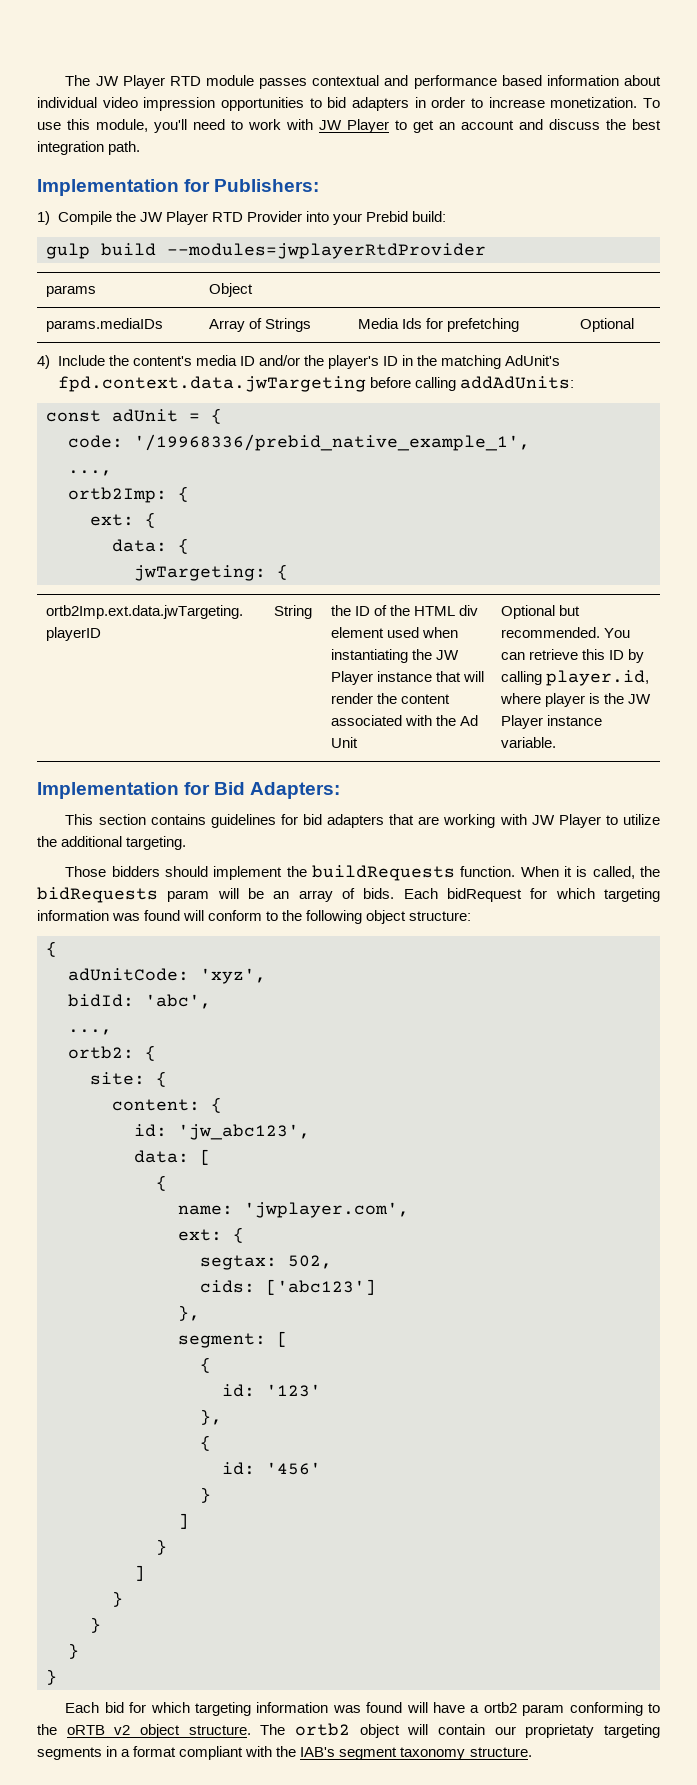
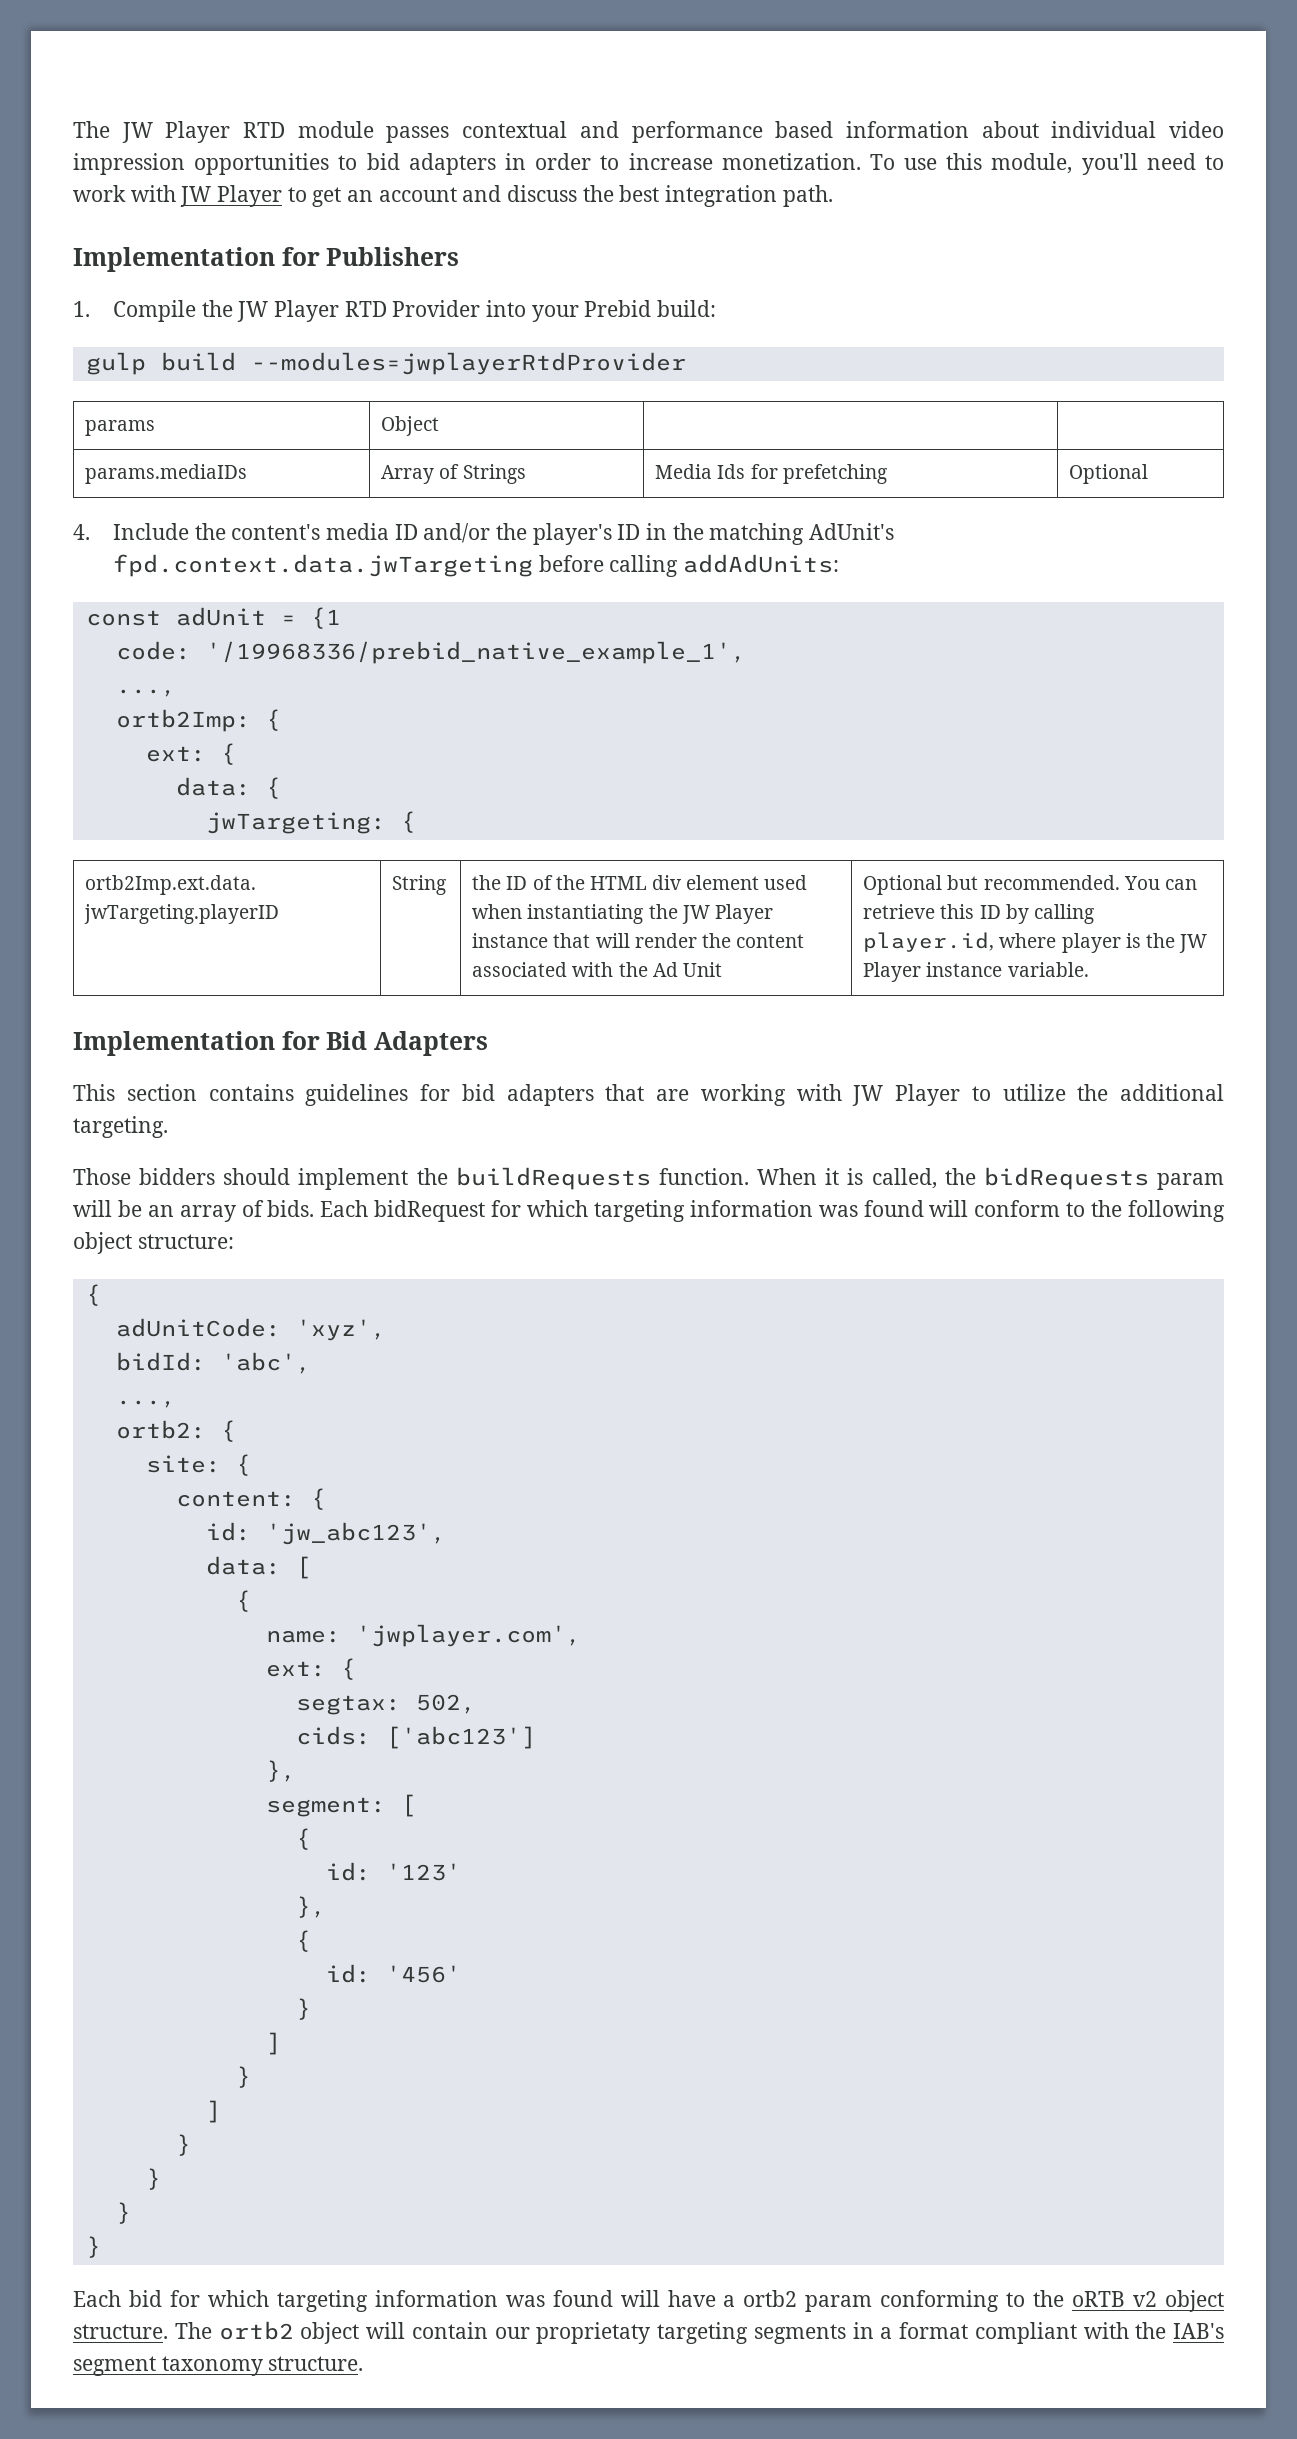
- Implementation for Publishers:
- 1) Compile the JW Player RTD Provider into your Prebid build:
+ Implementation for Publishers
+ 1. Compile the JW Player RTD Provider into your Prebid build:
- 4) Include the content's media ID and/or the player's ID in the matching AdUnit's fpd.context.data.jwTargeting before calling addAdUnits:
+ 4. Include the content's media ID and/or the player's ID in the matching AdUnit's fpd.context.data.jwTargeting before calling addAdUnits:
- const adUnit = {
+ const adUnit = {1
- Implementation for Bid Adapters:
+ Implementation for Bid Adapters

